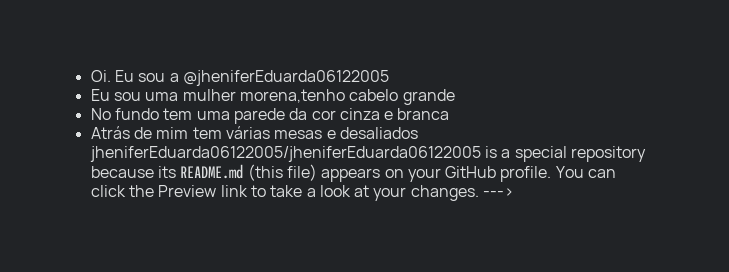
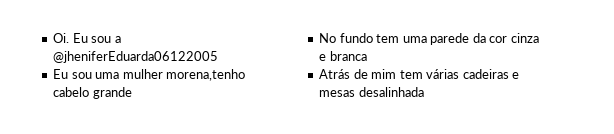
- Atrás de mim tem várias mesas e desaliados jheniferEduarda06122005/jheniferEduarda06122005 is a special repository because its README.md (this file) appears on your GitHub profile. You can click the Preview link to take a look at your changes. --->
+ Atrás de mim tem várias cadeiras e mesas desalinhada

